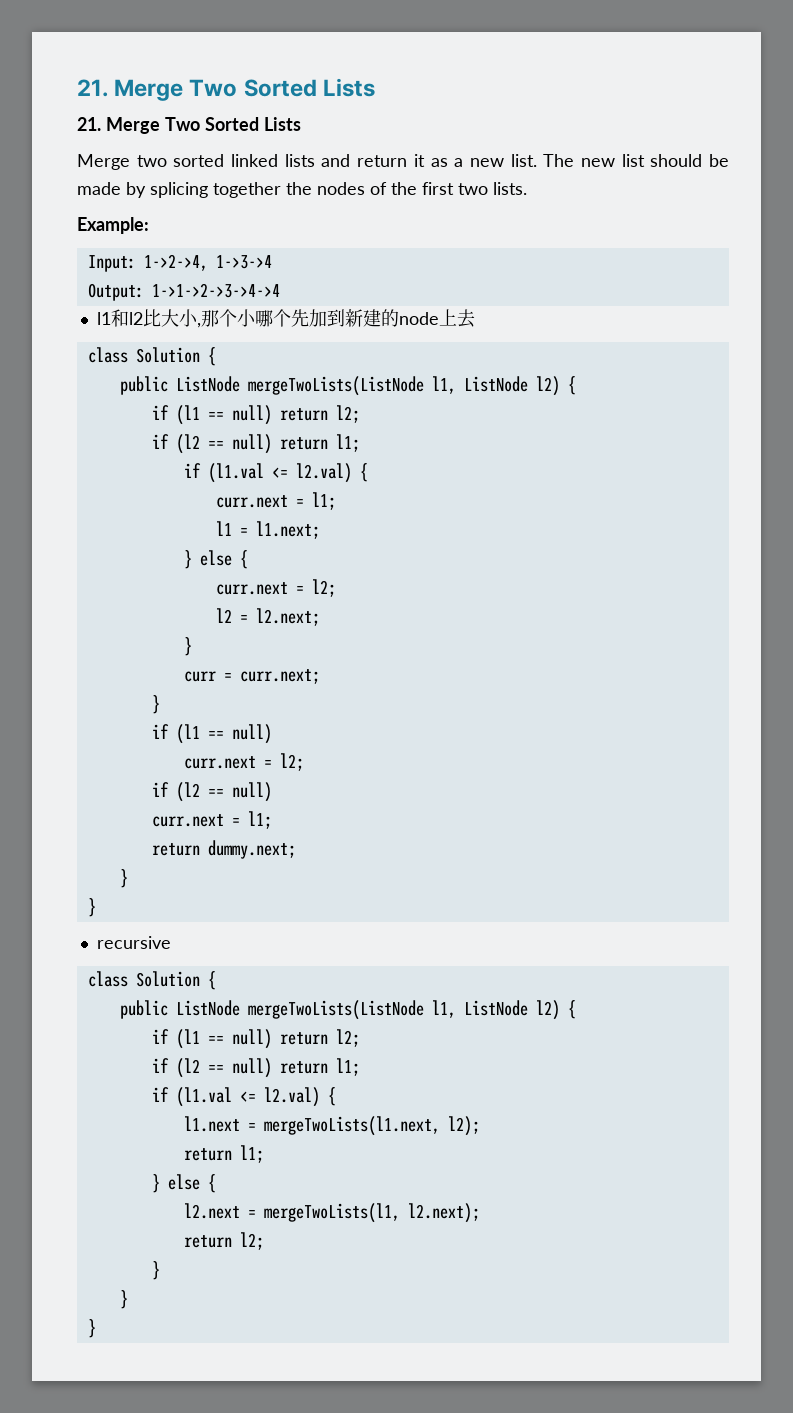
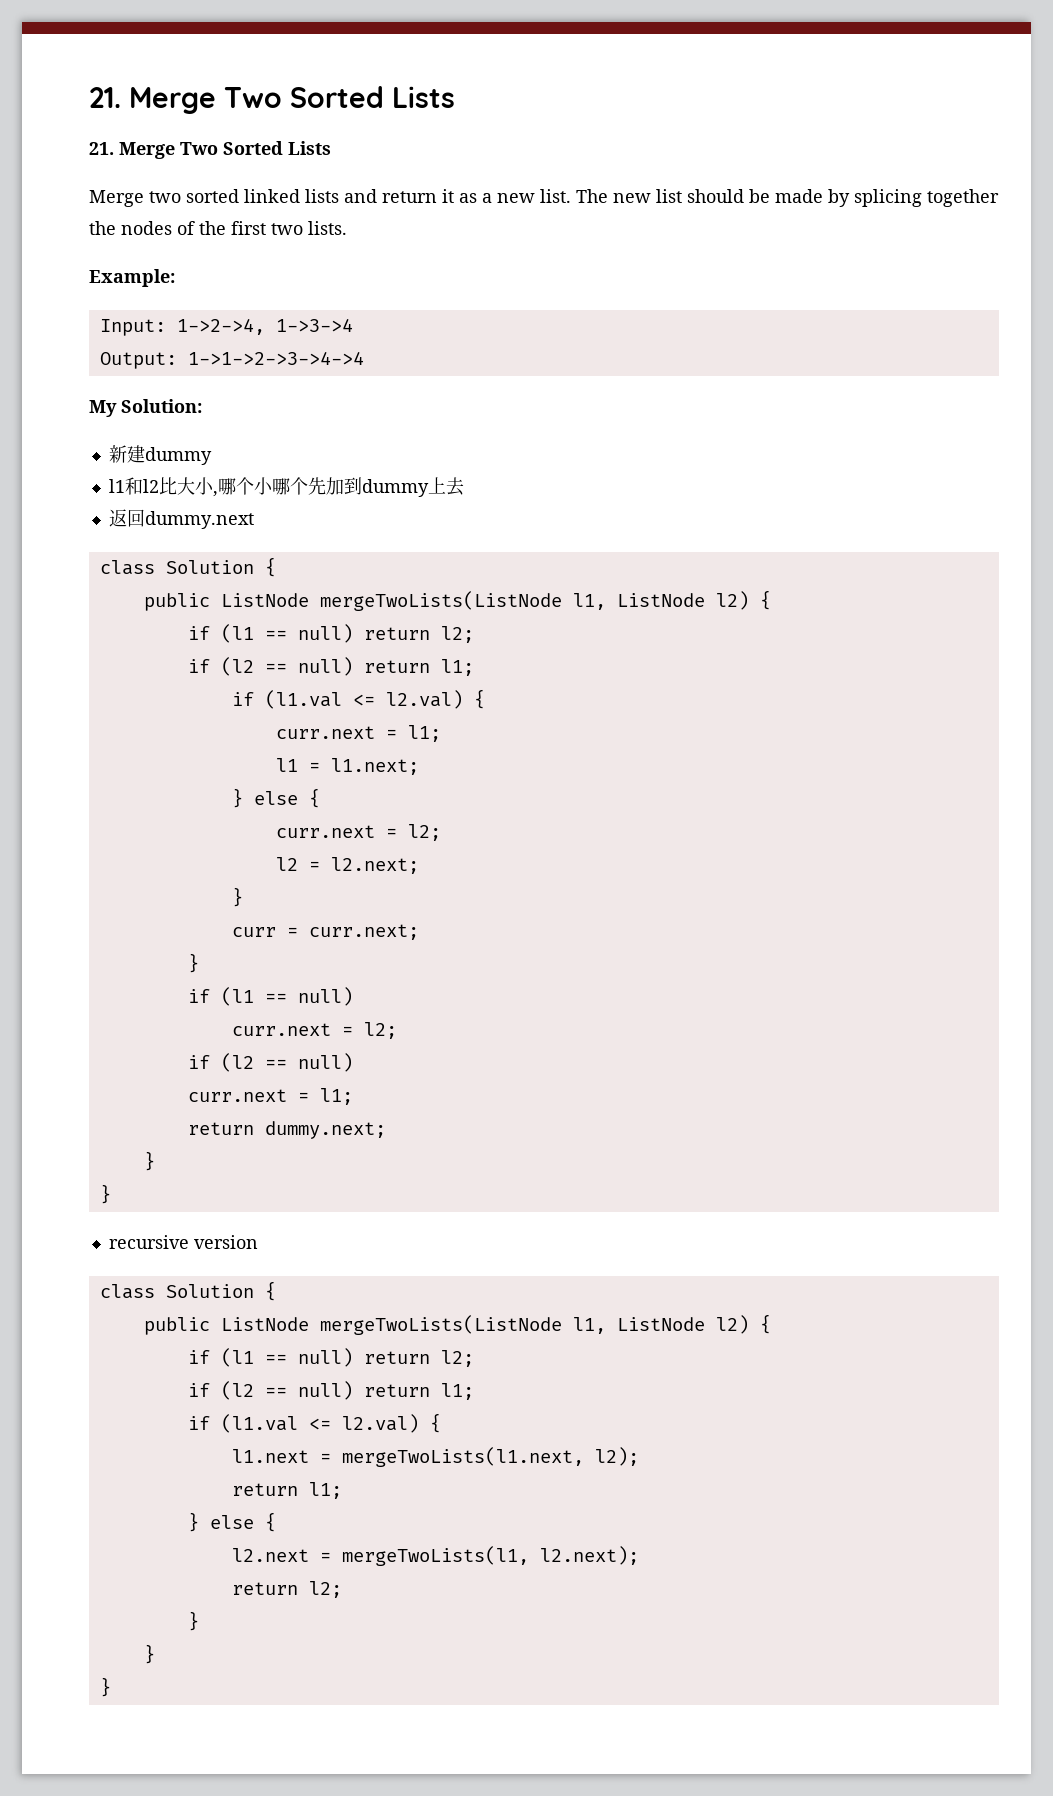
+ My Solution:
+ 新建dummy
- l1和l2比大小,那个小哪个先加到新建的node上去
+ l1和l2比大小,哪个小哪个先加到dummy上去
+ 返回dummy.next
- recursive
+ recursive version

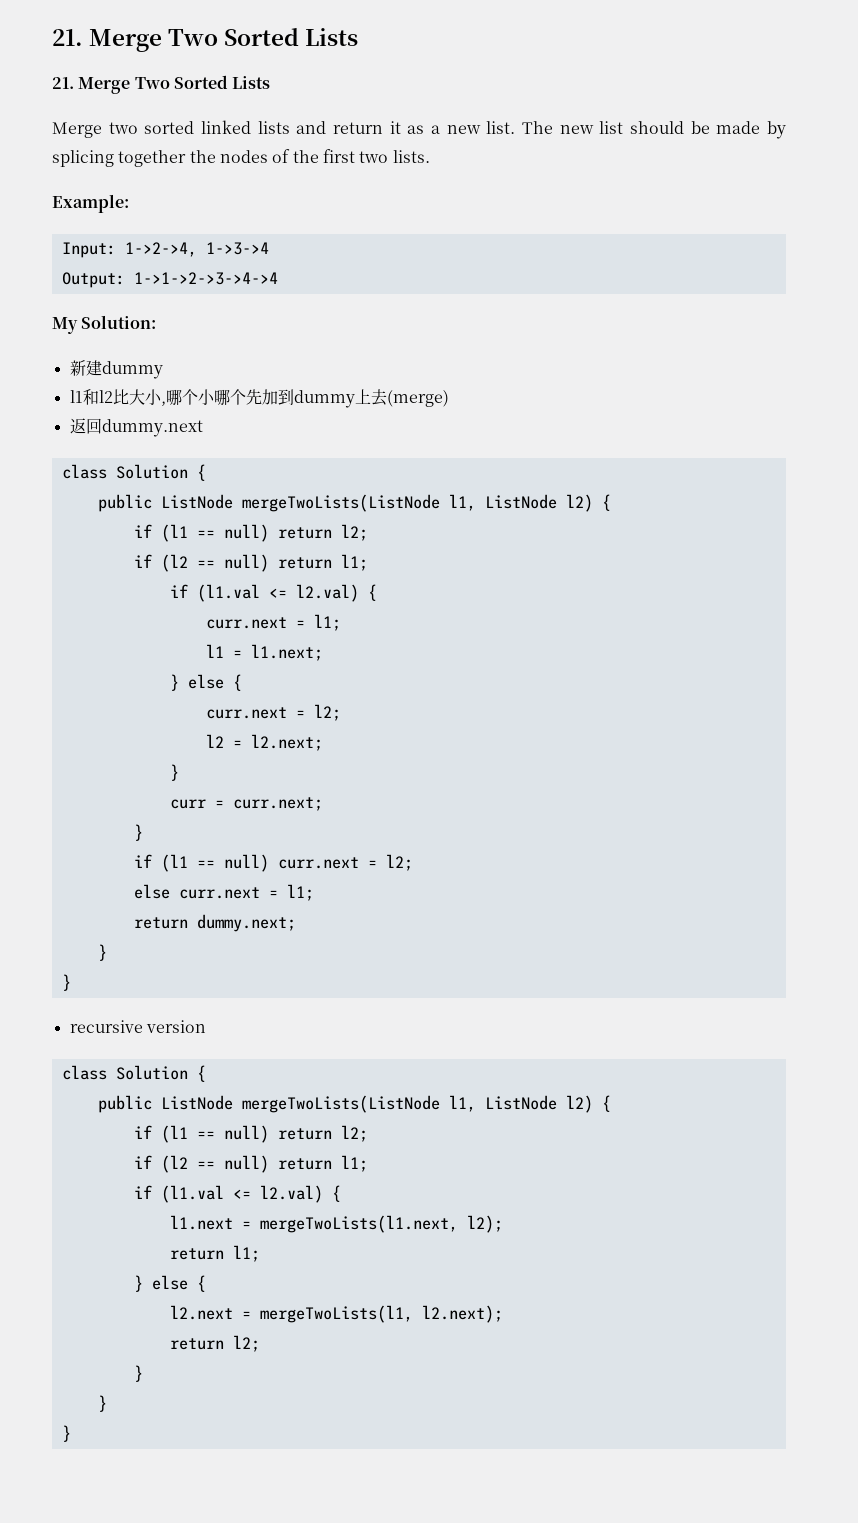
- l1和l2比大小,哪个小哪个先加到dummy上去
+ l1和l2比大小,哪个小哪个先加到dummy上去(merge)
  curr = curr.next;
  }
- if (l1 == null)
- curr.next = l2;
- if (l2 == null)
- curr.next = l1;
+ if (l1 == null) curr.next = l2;
+ else curr.next = l1;

